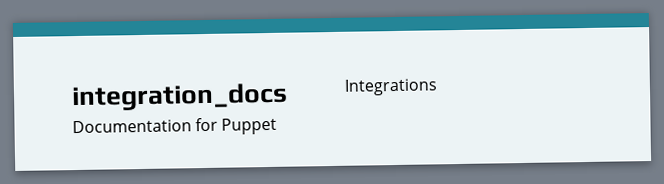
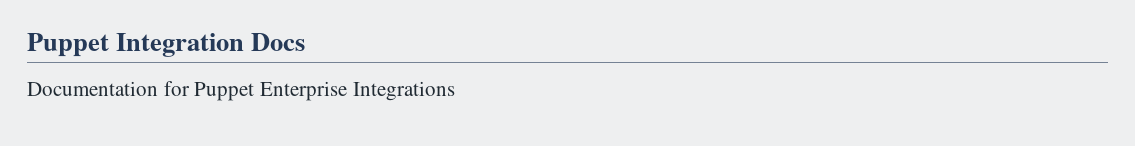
- integration_docs
+ Puppet Integration Docs
- Documentation for Puppet Integrations
+ Documentation for Puppet Enterprise Integrations

